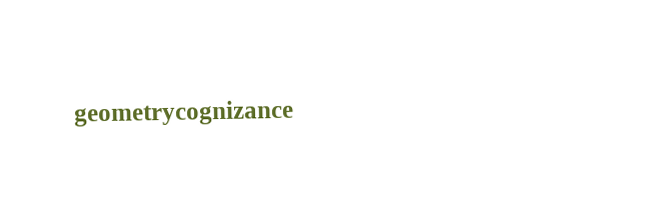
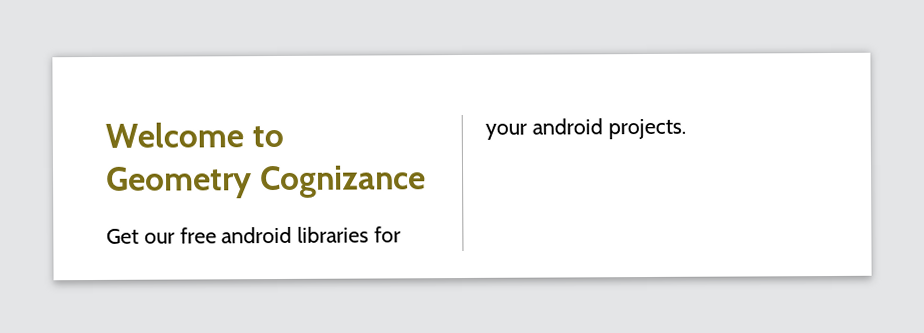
- geometrycognizance
+ Welcome to Geometry Cognizance
+ Get our free android libraries for your android projects.

